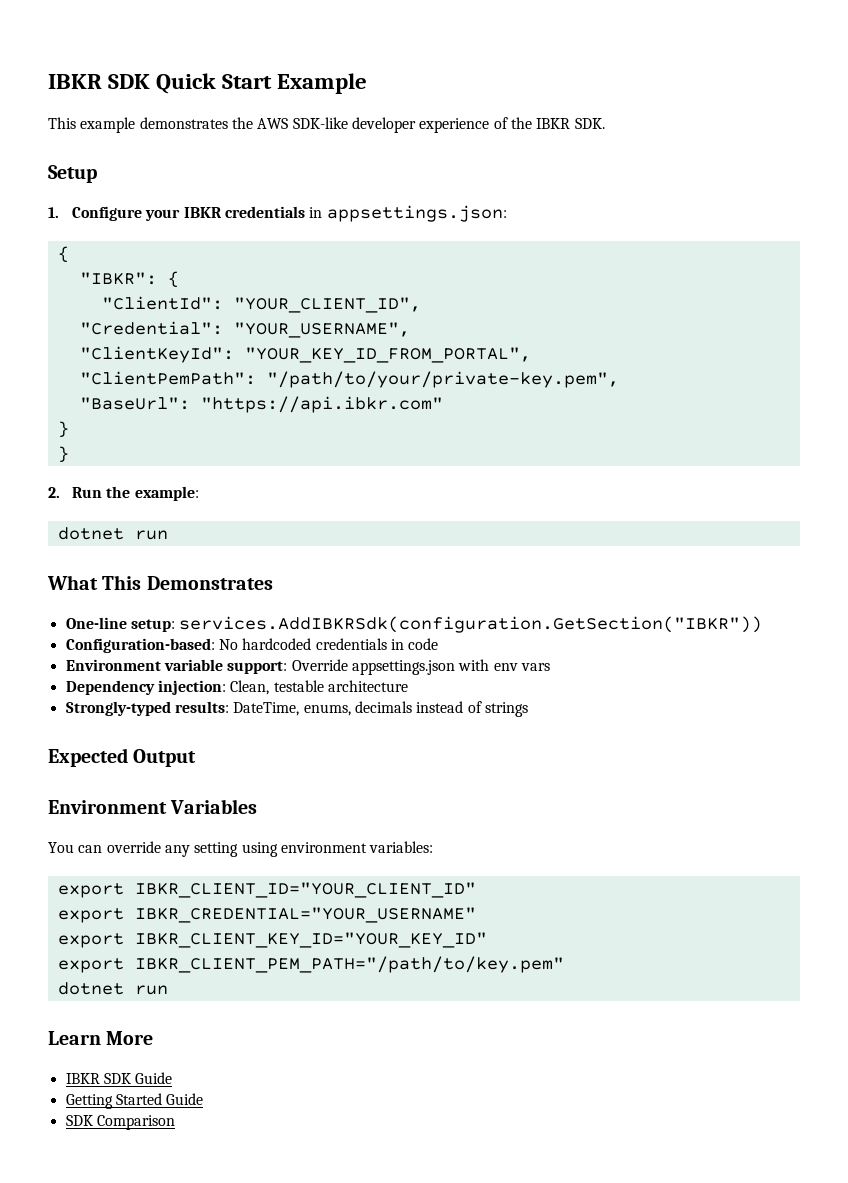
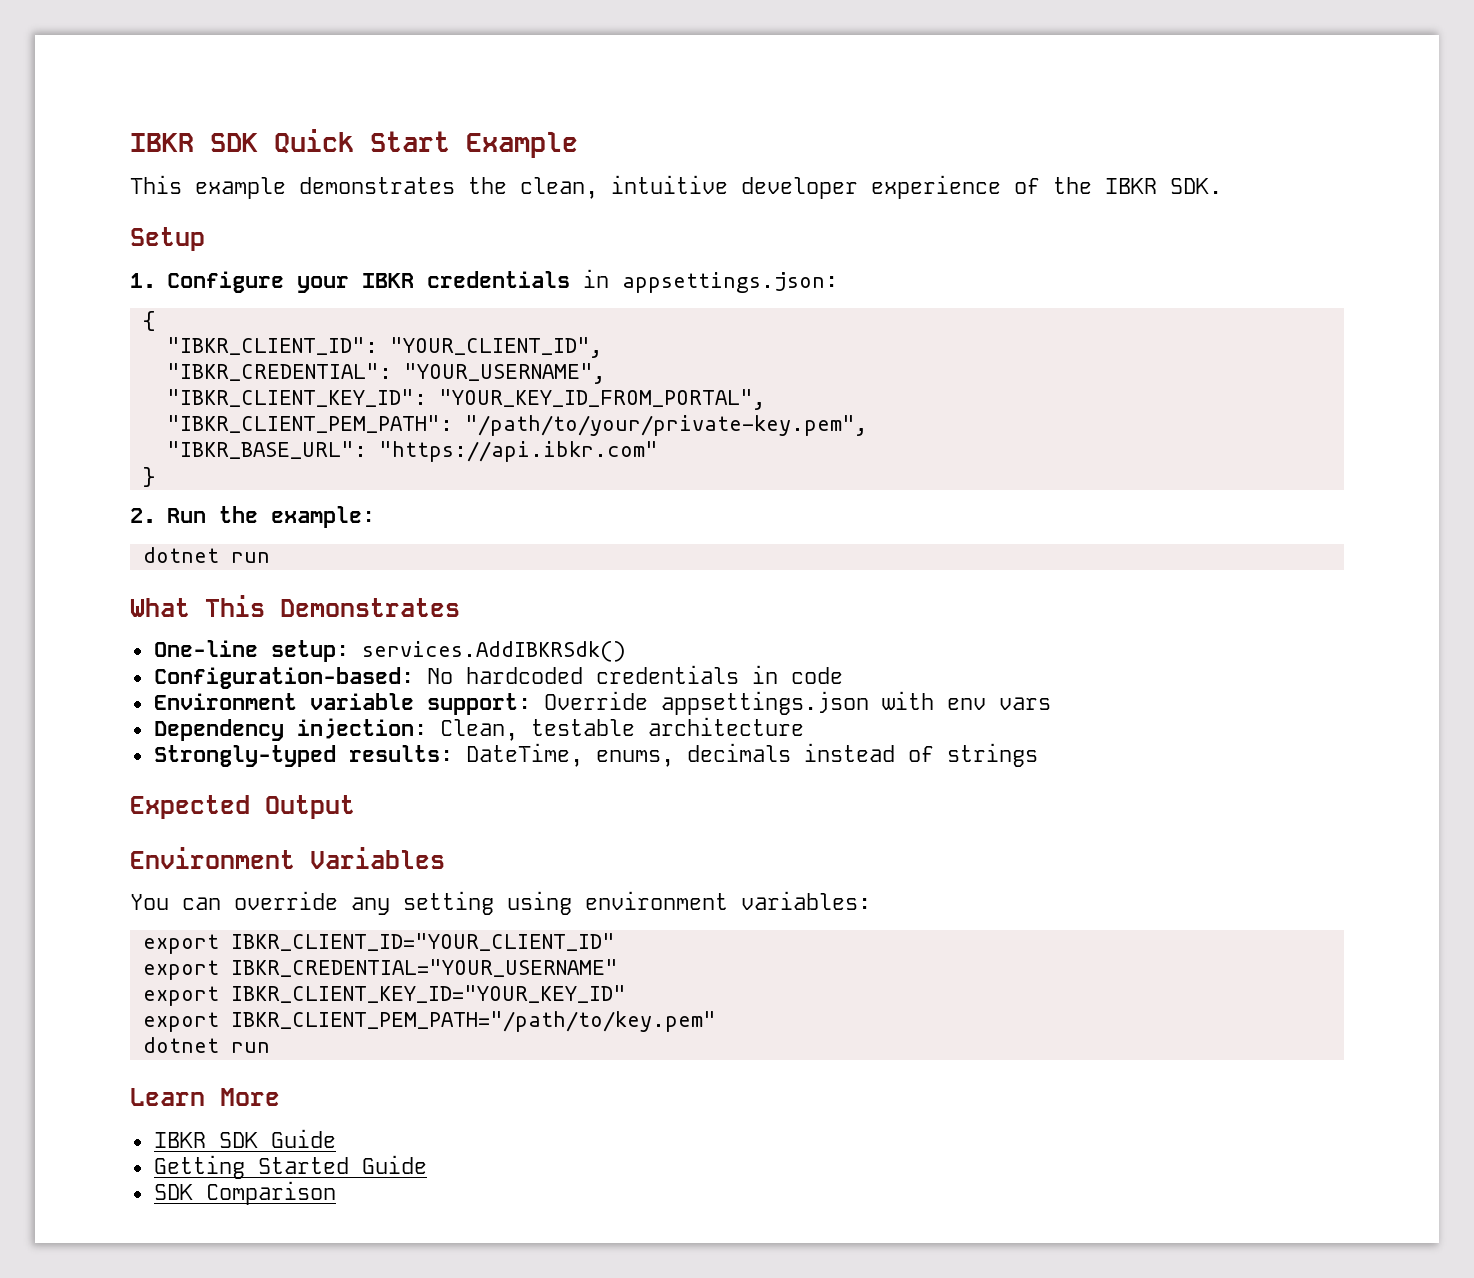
- This example demonstrates the AWS SDK-like developer experience of the IBKR SDK.
+ This example demonstrates the clean, intuitive developer experience of the IBKR SDK.
- "IBKR": {
- "ClientId": "YOUR_CLIENT_ID",
+ "IBKR_CLIENT_ID": "YOUR_CLIENT_ID",
- "Credential": "YOUR_USERNAME",
+ "IBKR_CREDENTIAL": "YOUR_USERNAME",
- "ClientKeyId": "YOUR_KEY_ID_FROM_PORTAL",
+ "IBKR_CLIENT_KEY_ID": "YOUR_KEY_ID_FROM_PORTAL",
- "ClientPemPath": "/path/to/your/private-key.pem",
+ "IBKR_CLIENT_PEM_PATH": "/path/to/your/private-key.pem",
- "BaseUrl": "https://api.ibkr.com"
- }
+ "IBKR_BASE_URL": "https://api.ibkr.com"
- One-line setup: services.AddIBKRSdk(configuration.GetSection("IBKR"))
+ One-line setup: services.AddIBKRSdk()

